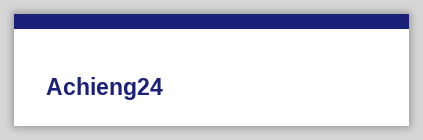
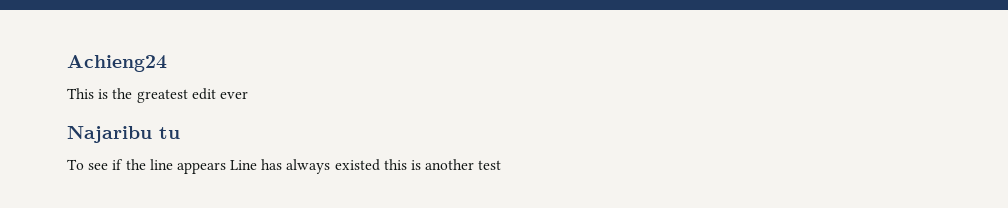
+ This is the greatest edit ever
+ Najaribu tu
+ To see if the line appears Line has always existed this is another test

